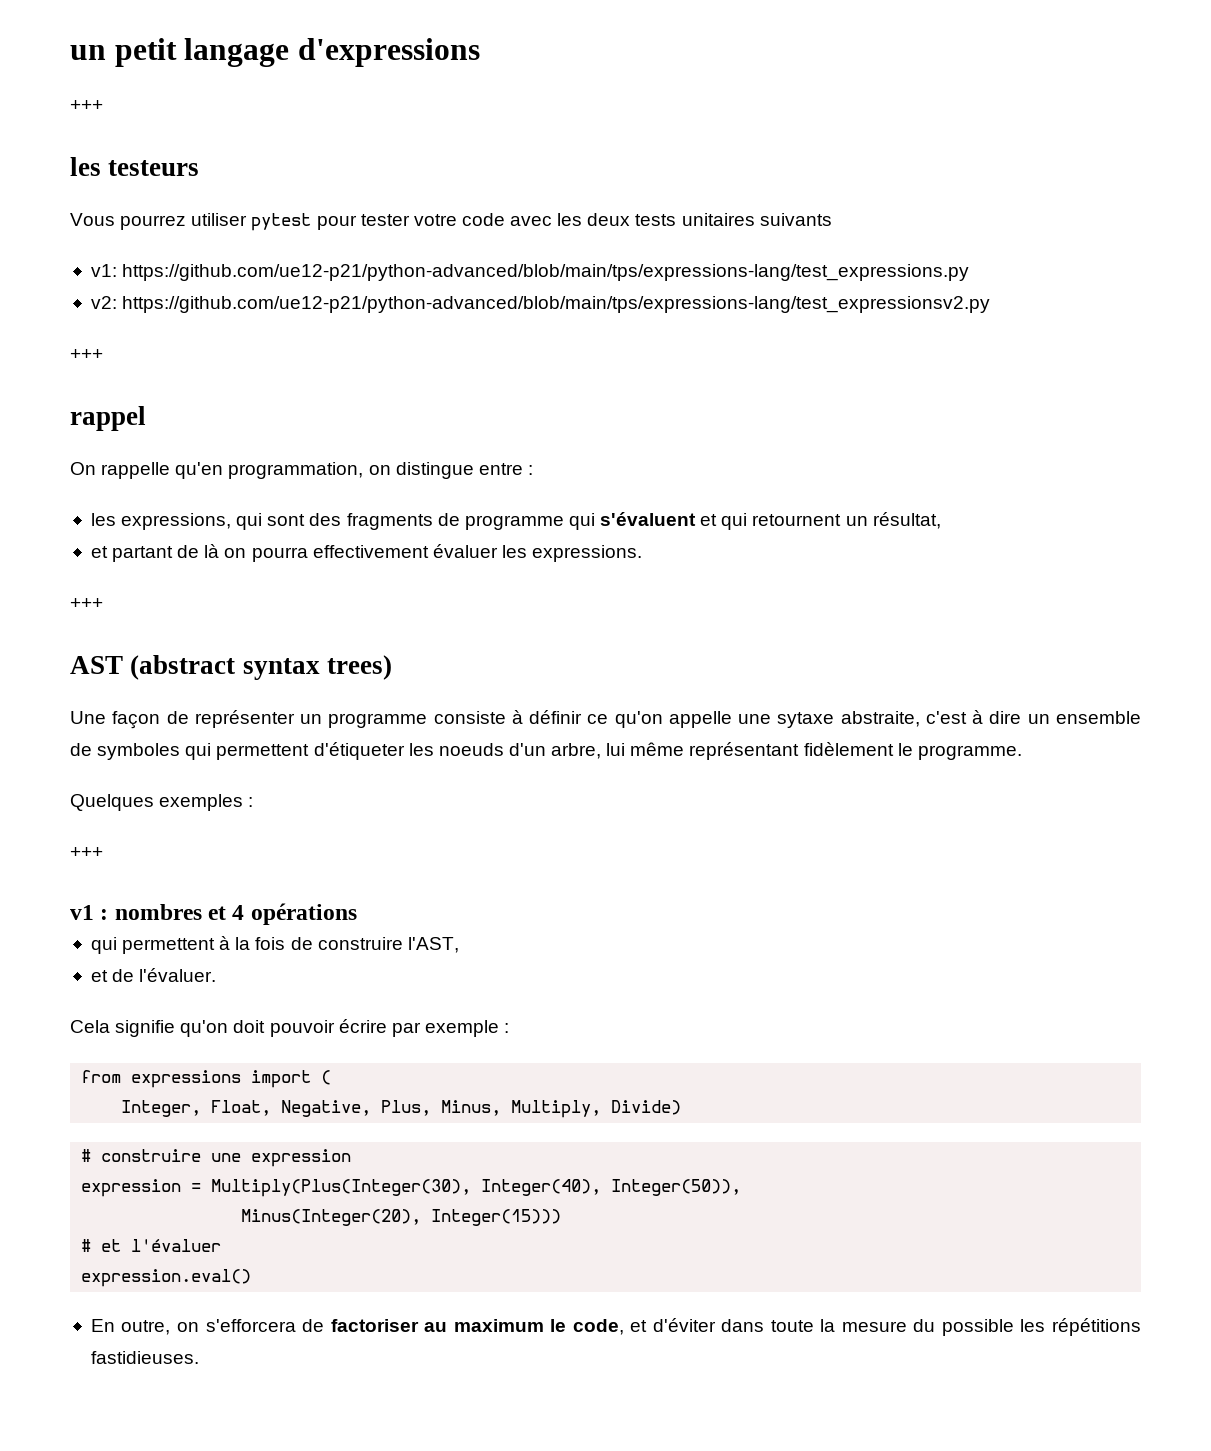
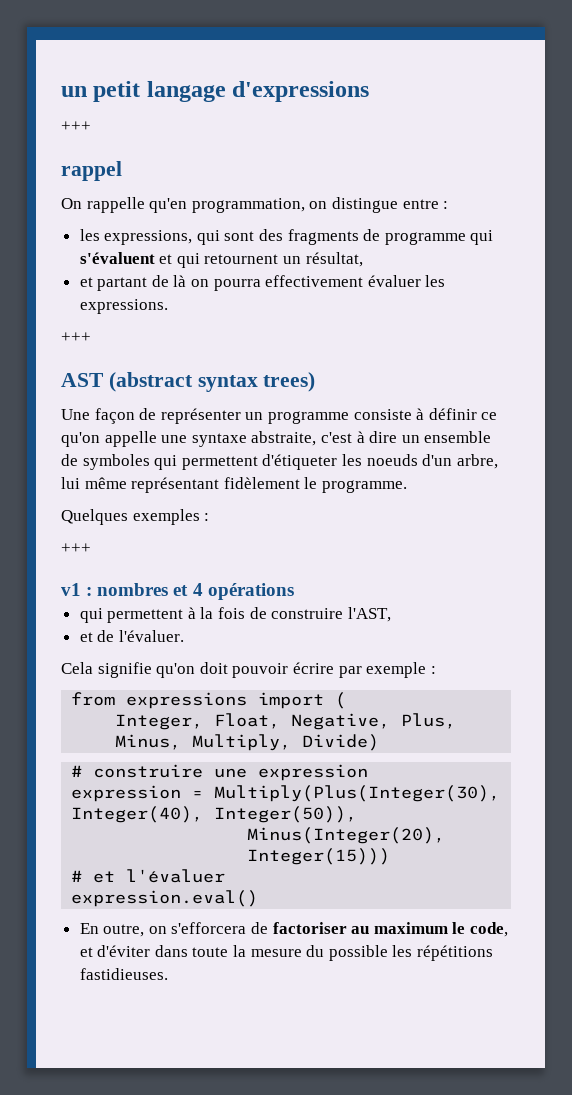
- les testeurs
- Vous pourrez utiliser pytest pour tester votre code avec les deux tests unitaires suivants
- v1: https://github.com/ue12-p21/python-advanced/blob/main/tps/expressions-lang/test_expressions.py
- v2: https://github.com/ue12-p21/python-advanced/blob/main/tps/expressions-lang/test_expressionsv2.py
- +++
- Une façon de représenter un programme consiste à définir ce qu'on appelle une sytaxe abstraite, c'est à dire un ensemble de symboles qui permettent d'étiqueter les noeuds d'un arbre, lui même représentant fidèlement le programme.
+ Une façon de représenter un programme consiste à définir ce qu'on appelle une syntaxe abstraite, c'est à dire un ensemble de symboles qui permettent d'étiqueter les noeuds d'un arbre, lui même représentant fidèlement le programme.

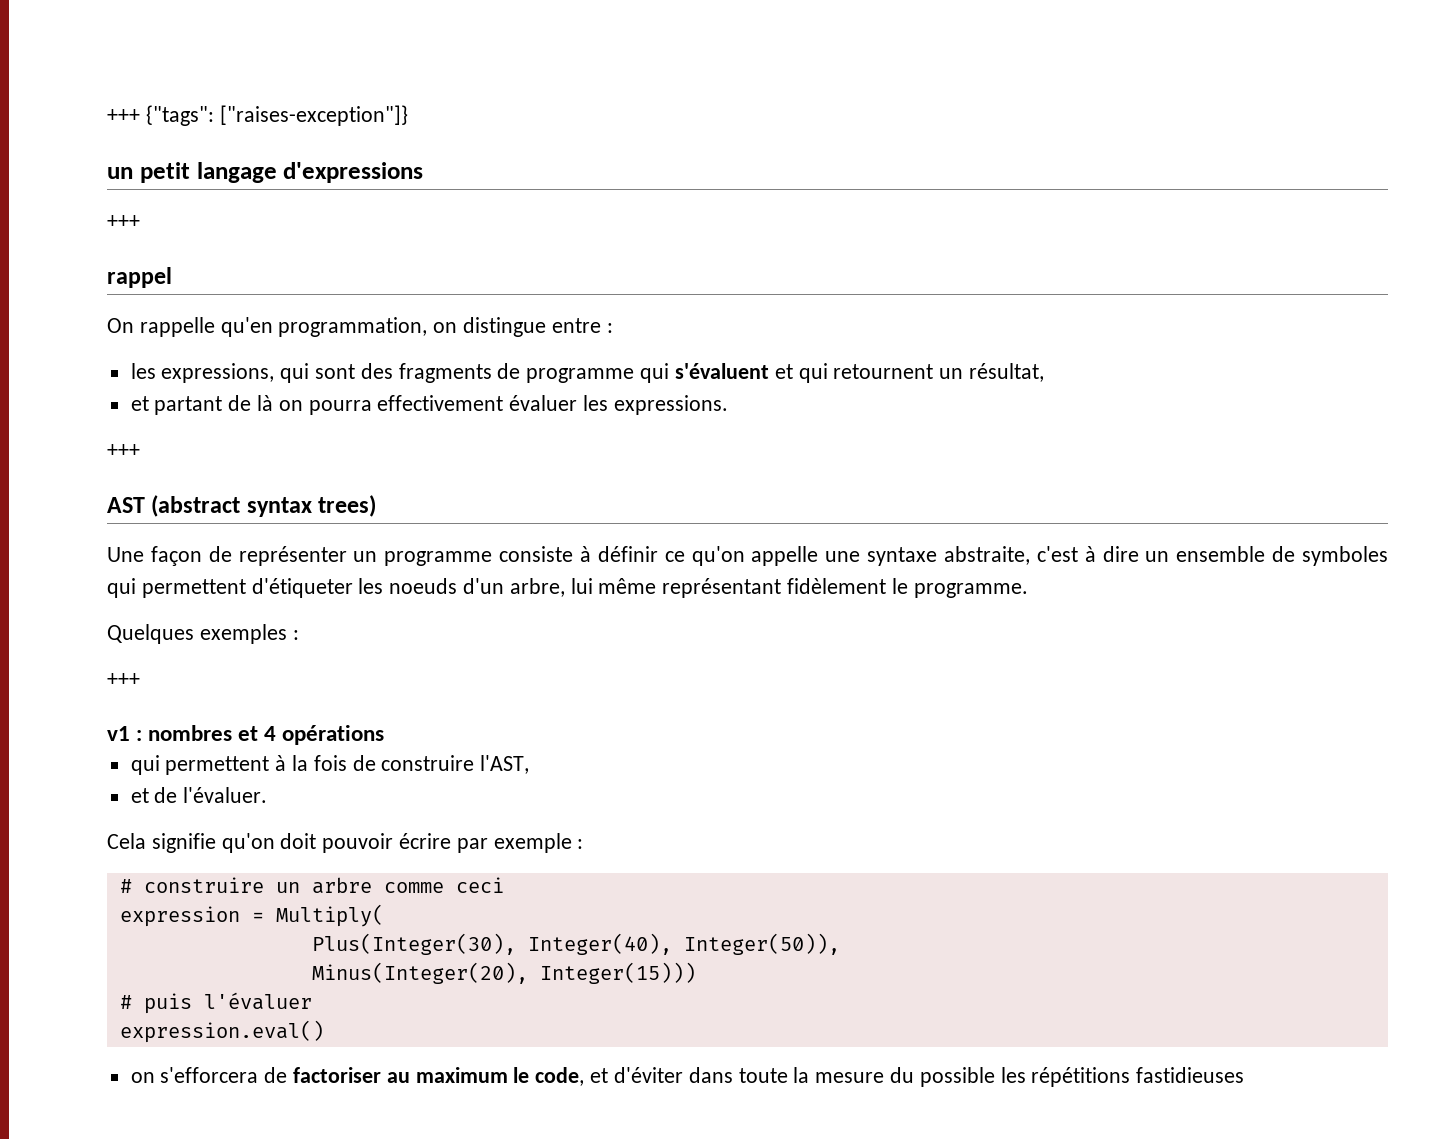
+ +++ {"tags": ["raises-exception"]}
- from expressions import (
- Integer, Float, Negative, Plus, Minus, Multiply, Divide)
- # construire une expression
+ # construire un arbre comme ceci
- expression = Multiply(Plus(Integer(30), Integer(40), Integer(50)),
+ expression = Multiply(
+ Plus(Integer(30), Integer(40), Integer(50)),
- # et l'évaluer
+ # puis l'évaluer
- En outre, on s'efforcera de factoriser au maximum le code, et d'éviter dans toute la mesure du possible les répétitions fastidieuses.
+ on s'efforcera de factoriser au maximum le code, et d'éviter dans toute la mesure du possible les répétitions fastidieuses

